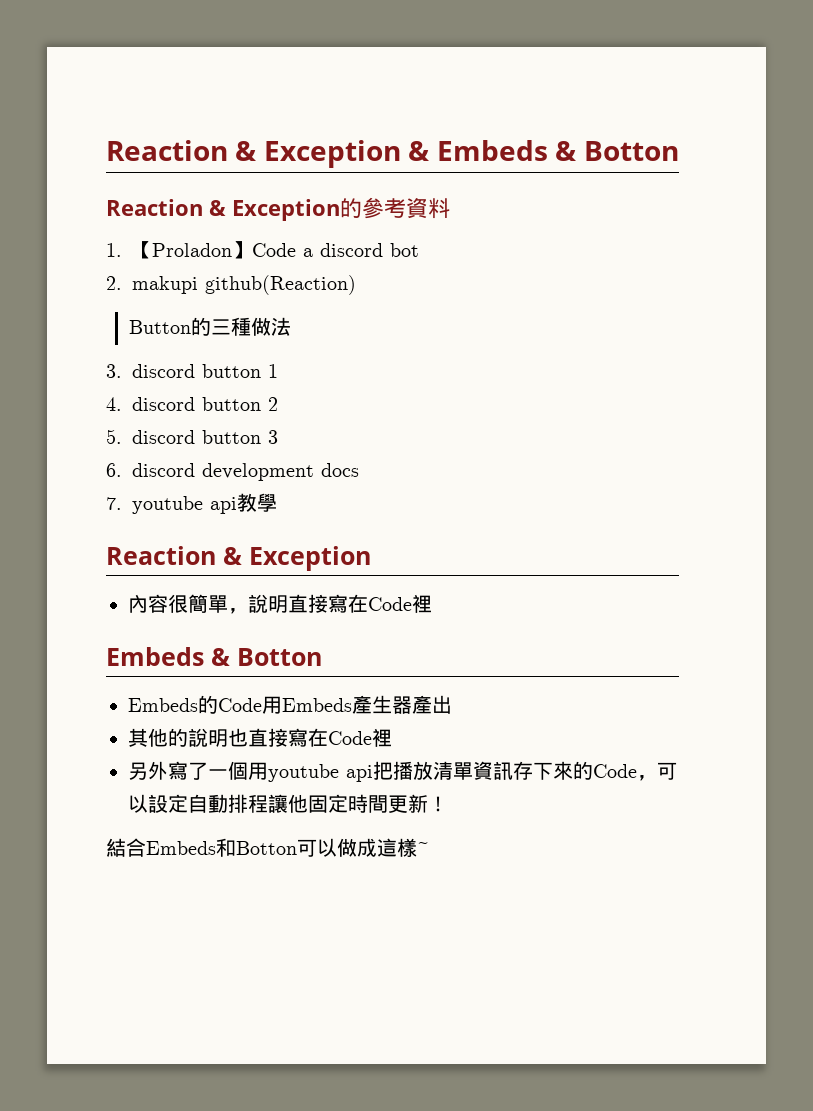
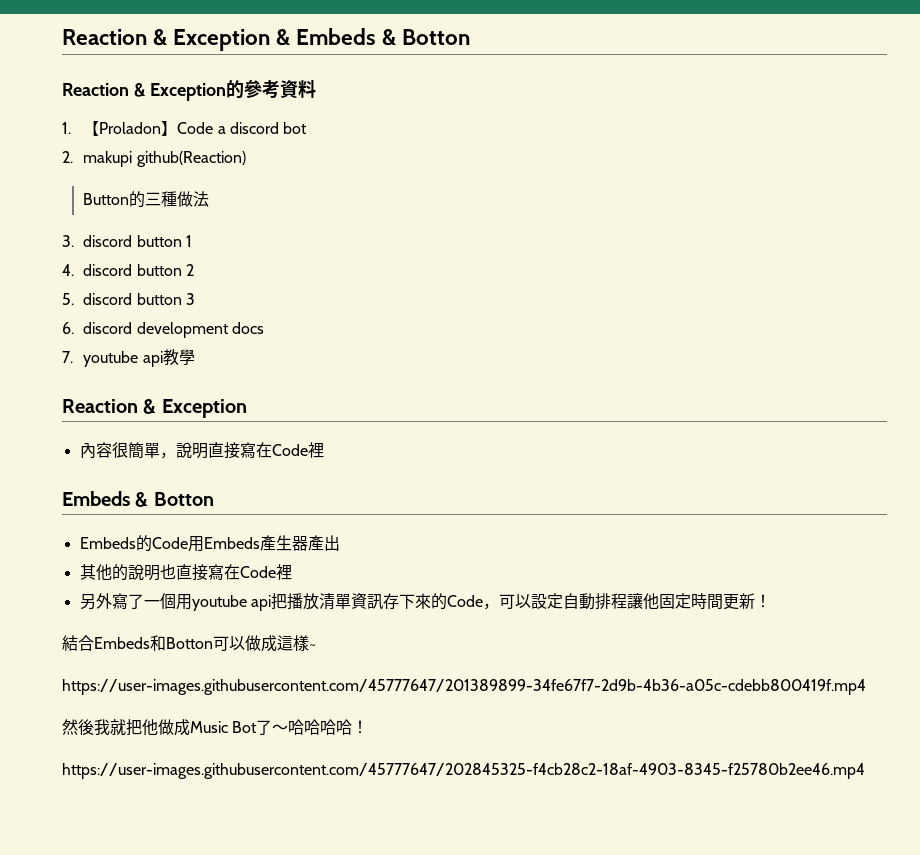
+ https://user-images.githubusercontent.com/45777647/201389899-34fe67f7-2d9b-4b36-a05c-cdebb800419f.mp4
+ 然後我就把他做成Music Bot了～哈哈哈哈！
+ https://user-images.githubusercontent.com/45777647/202845325-f4cb28c2-18af-4903-8345-f25780b2ee46.mp4

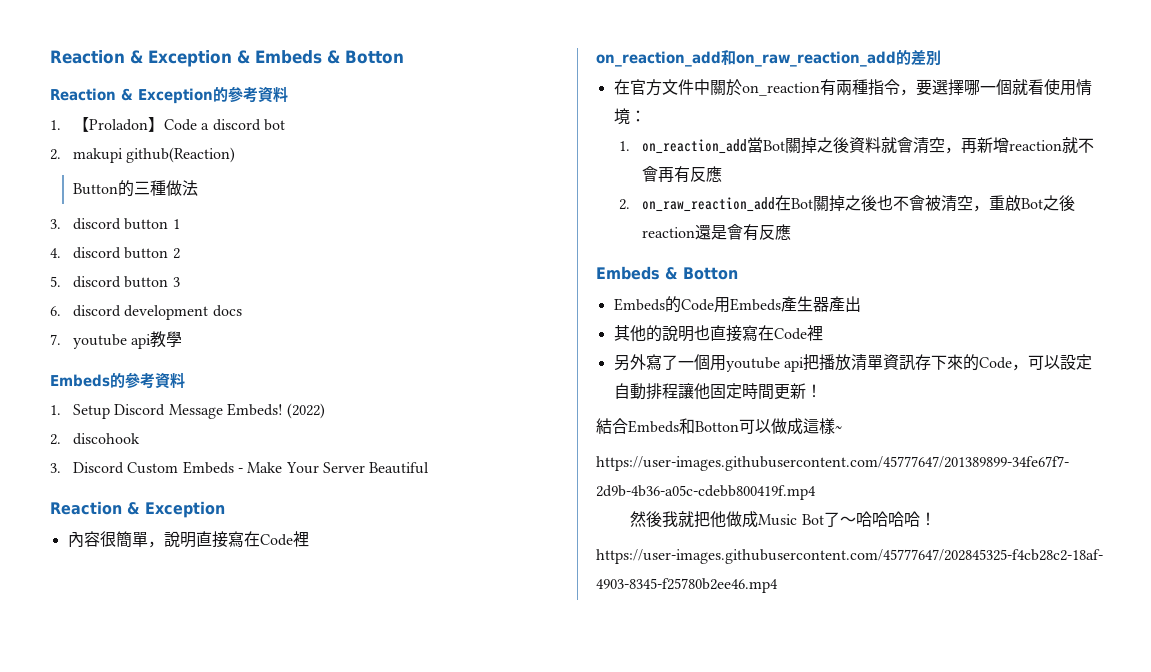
+ Embeds的參考資料
+ 1. Setup Discord Message Embeds! (2022)
+ 2. discohook
+ 3. Discord Custom Embeds - Make Your Server Beautiful
+ on_reaction_add和on_raw_reaction_add的差別
+ 在官方文件中關於on_reaction有兩種指令，要選擇哪一個就看使用情境：
+ 1. on_reaction_add當Bot關掉之後資料就會清空，再新增reaction就不會再有反應
+ 2. on_raw_reaction_add在Bot關掉之後也不會被清空，重啟Bot之後reaction還是會有反應

